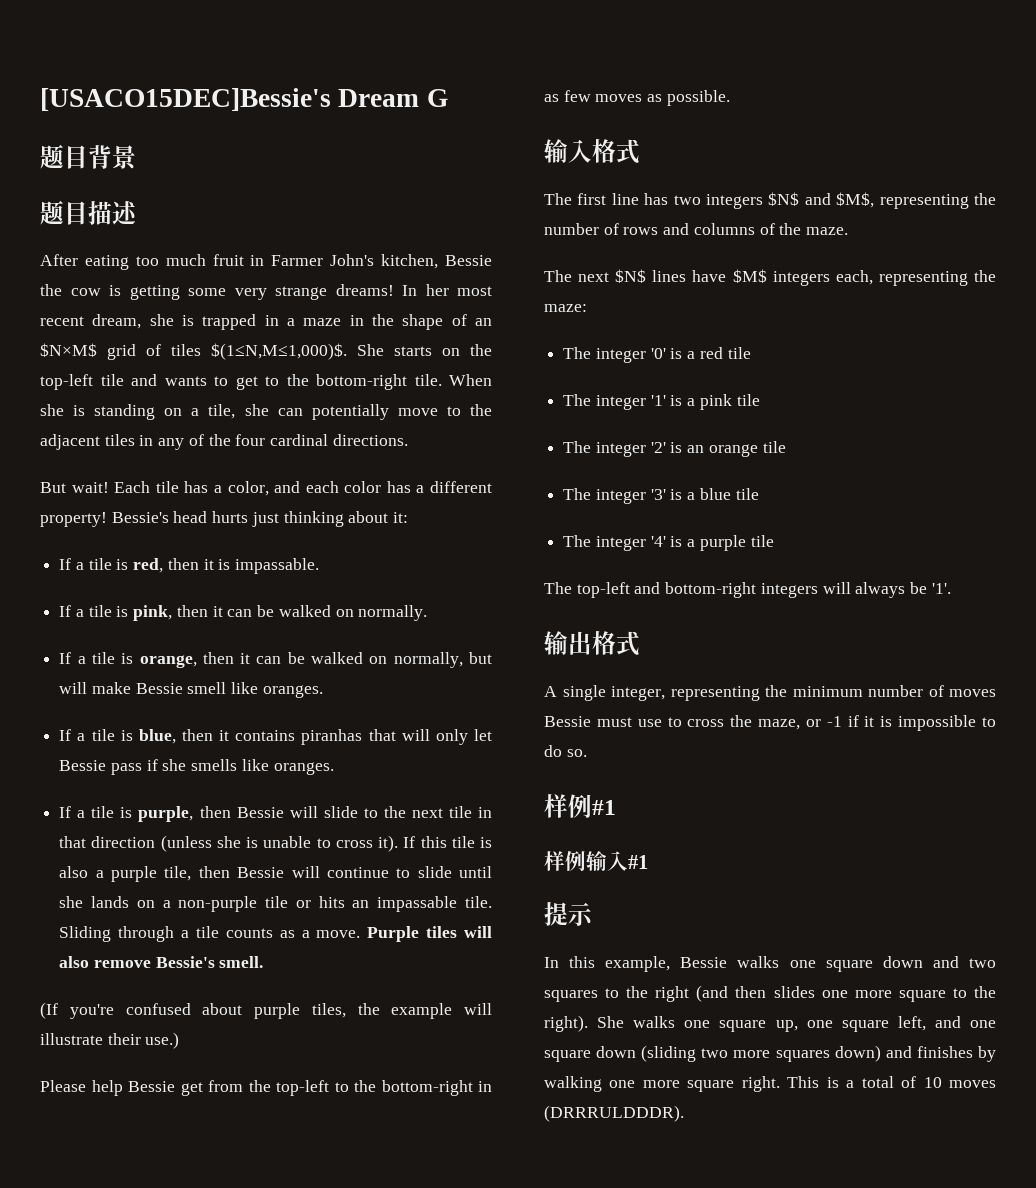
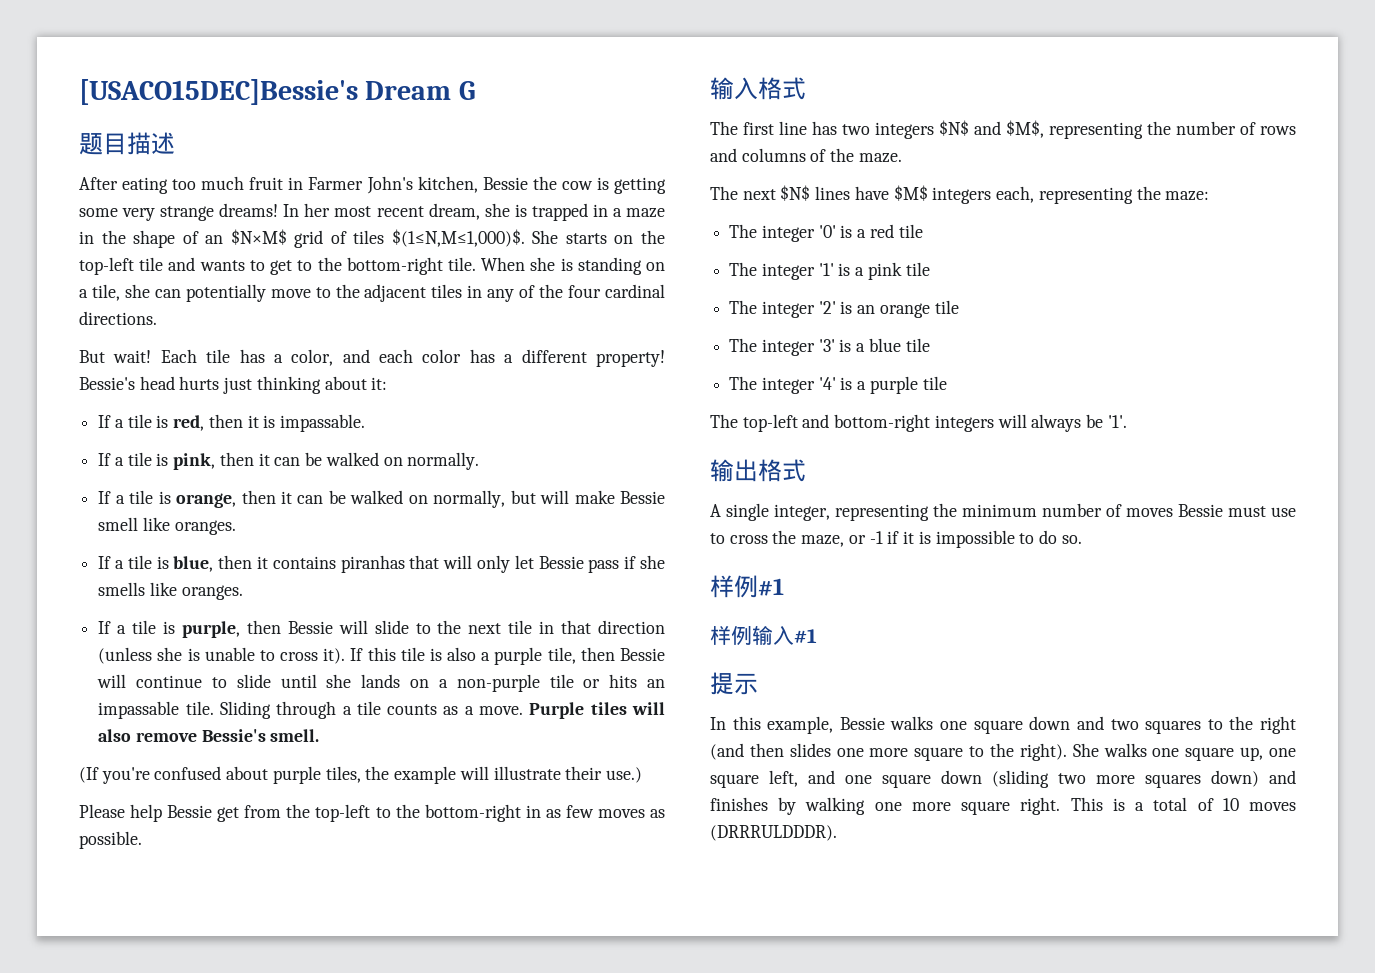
- 题目背景

